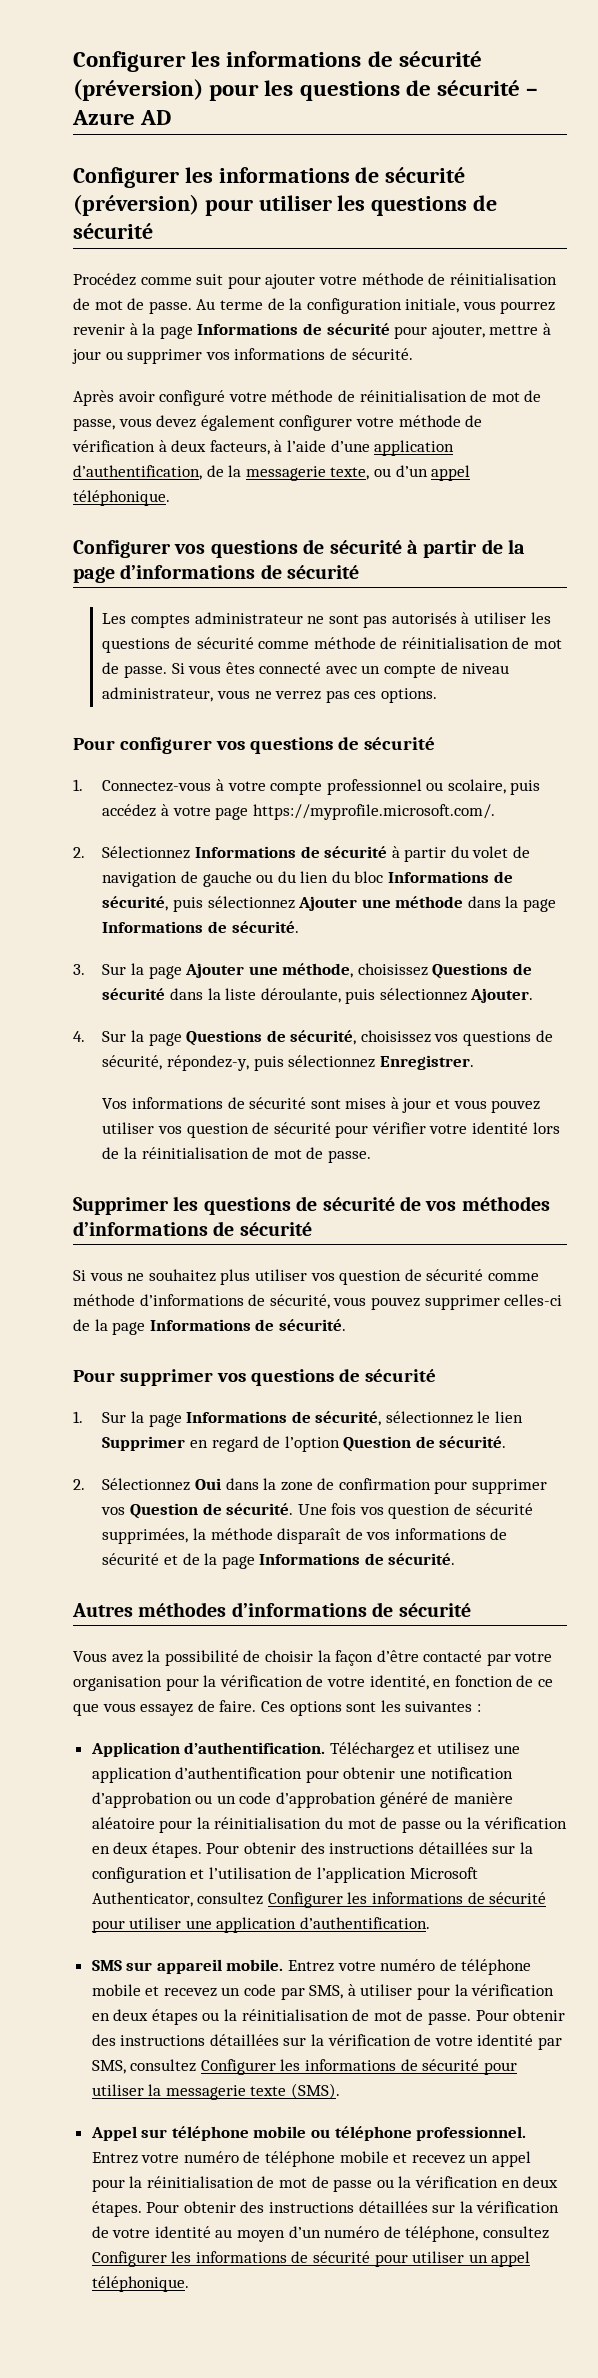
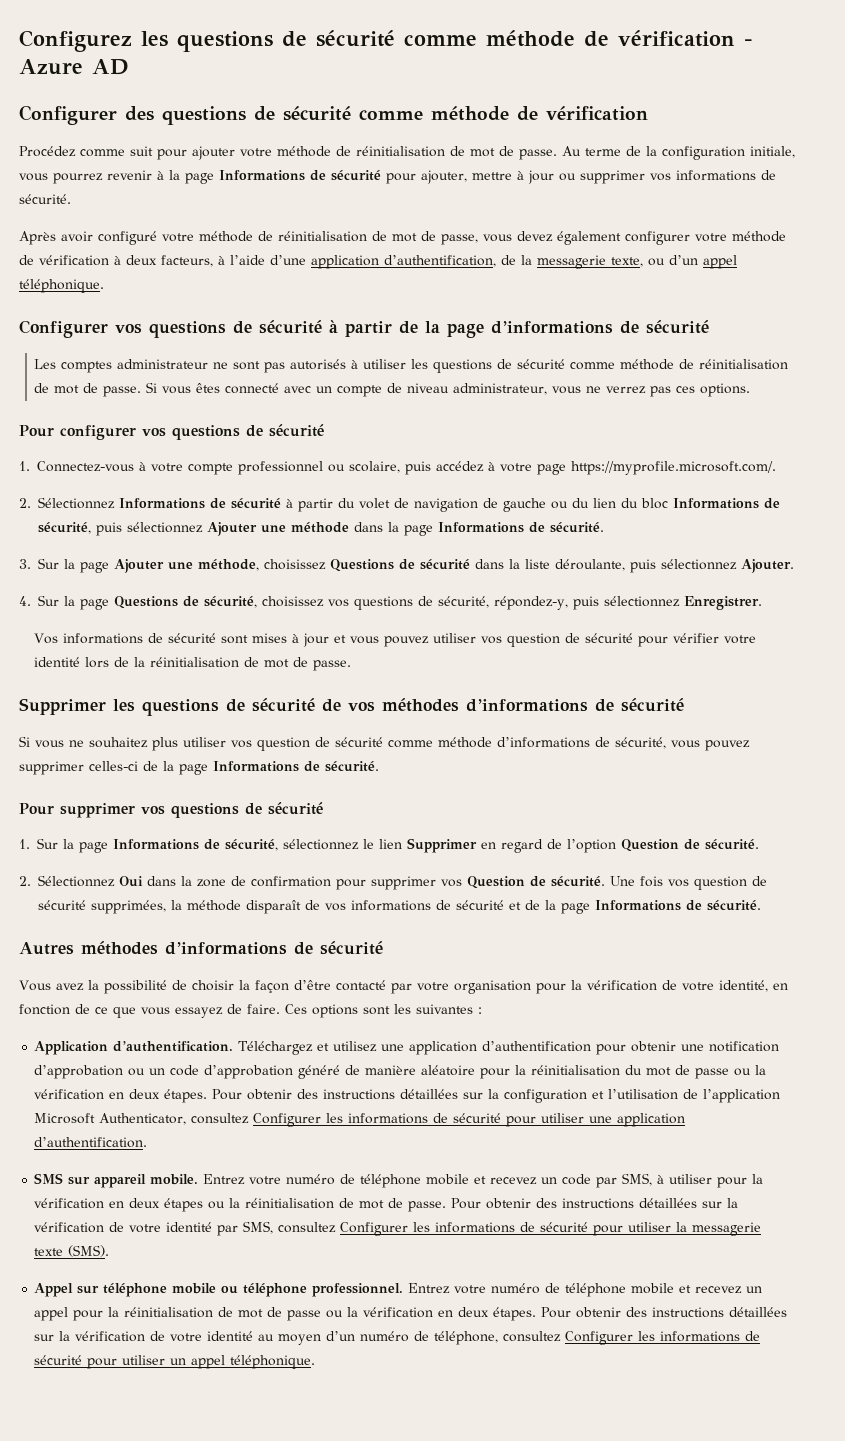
- Configurer les informations de sécurité (préversion) pour les questions de sécurité – Azure AD
- Configurer les informations de sécurité (préversion) pour utiliser les questions de sécurité
+ Configurez les questions de sécurité comme méthode de vérification - Azure AD
+ Configurer des questions de sécurité comme méthode de vérification

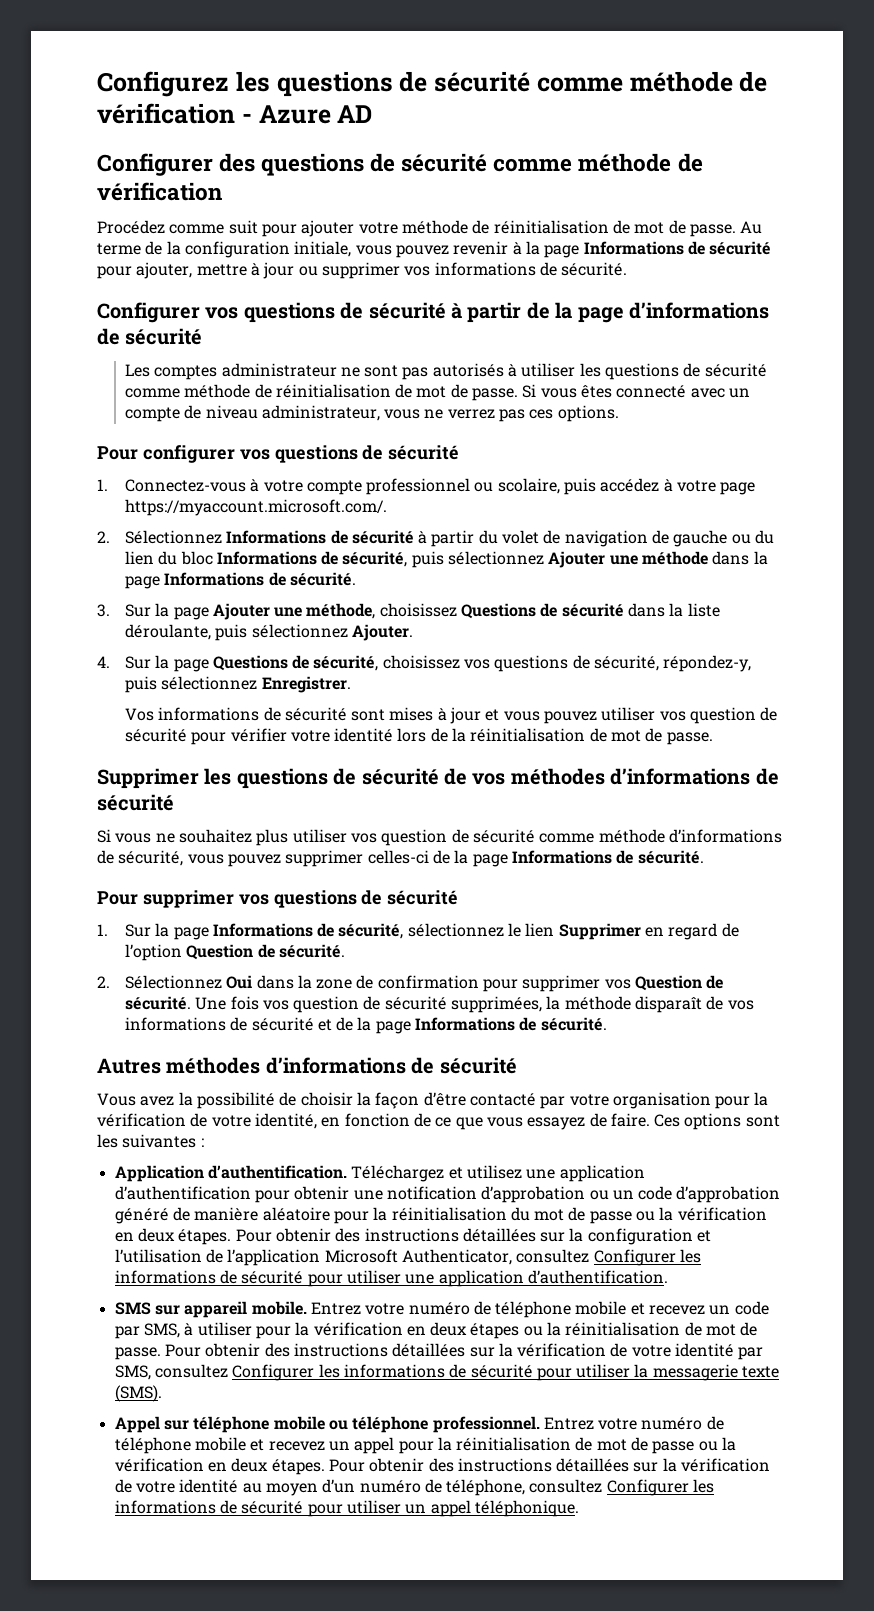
- Au terme de la configuration initiale, vous pourrez revenir à la page Informations de sécurité pour ajouter, mettre à jour ou supprimer vos informations de sécurité.
+ Au terme de la configuration initiale, vous pouvez revenir à la page Informations de sécurité pour ajouter, mettre à jour ou supprimer vos informations de sécurité.
- Après avoir configuré votre méthode de réinitialisation de mot de passe, vous devez également configurer votre méthode de vérification à deux facteurs, à l’aide d’une application d’authentification, de la messagerie texte, ou d’un appel téléphonique.
- 1. Connectez-vous à votre compte professionnel ou scolaire, puis accédez à votre page https://myprofile.microsoft.com/.
+ 1. Connectez-vous à votre compte professionnel ou scolaire, puis accédez à votre page https://myaccount.microsoft.com/.

